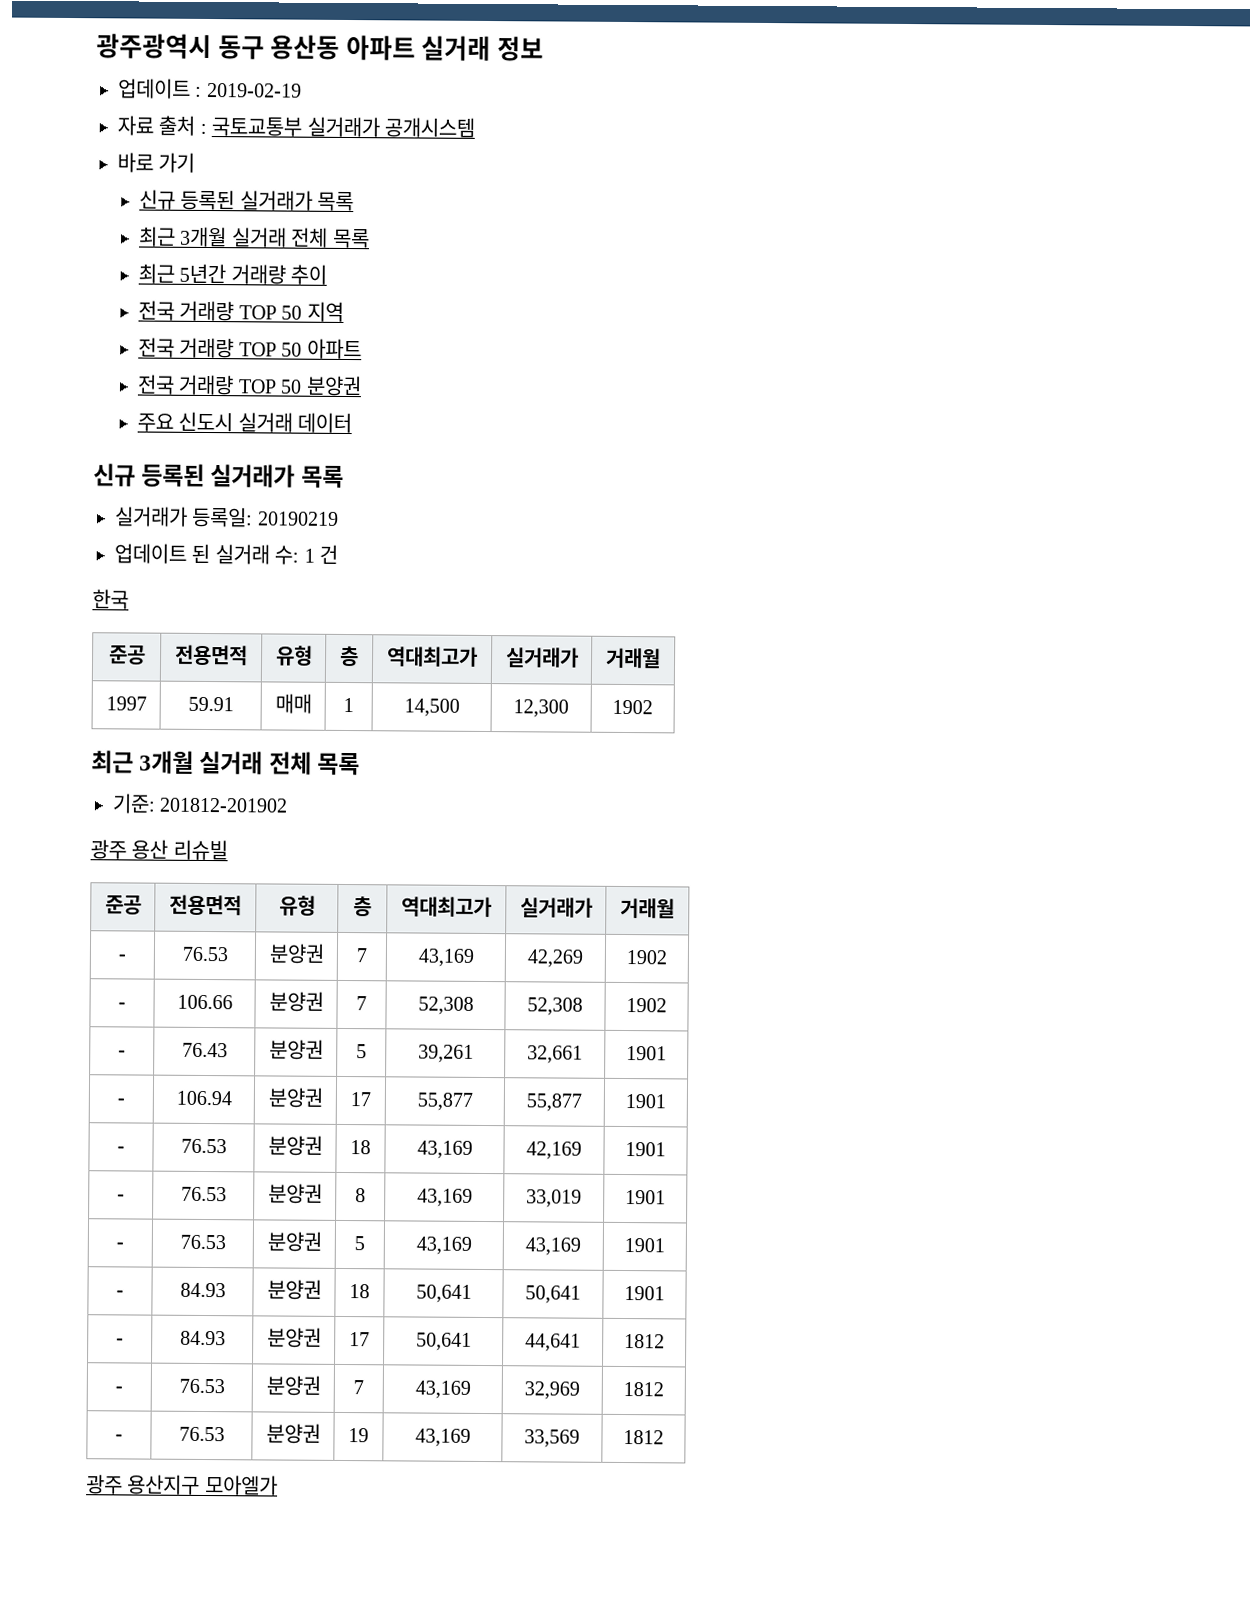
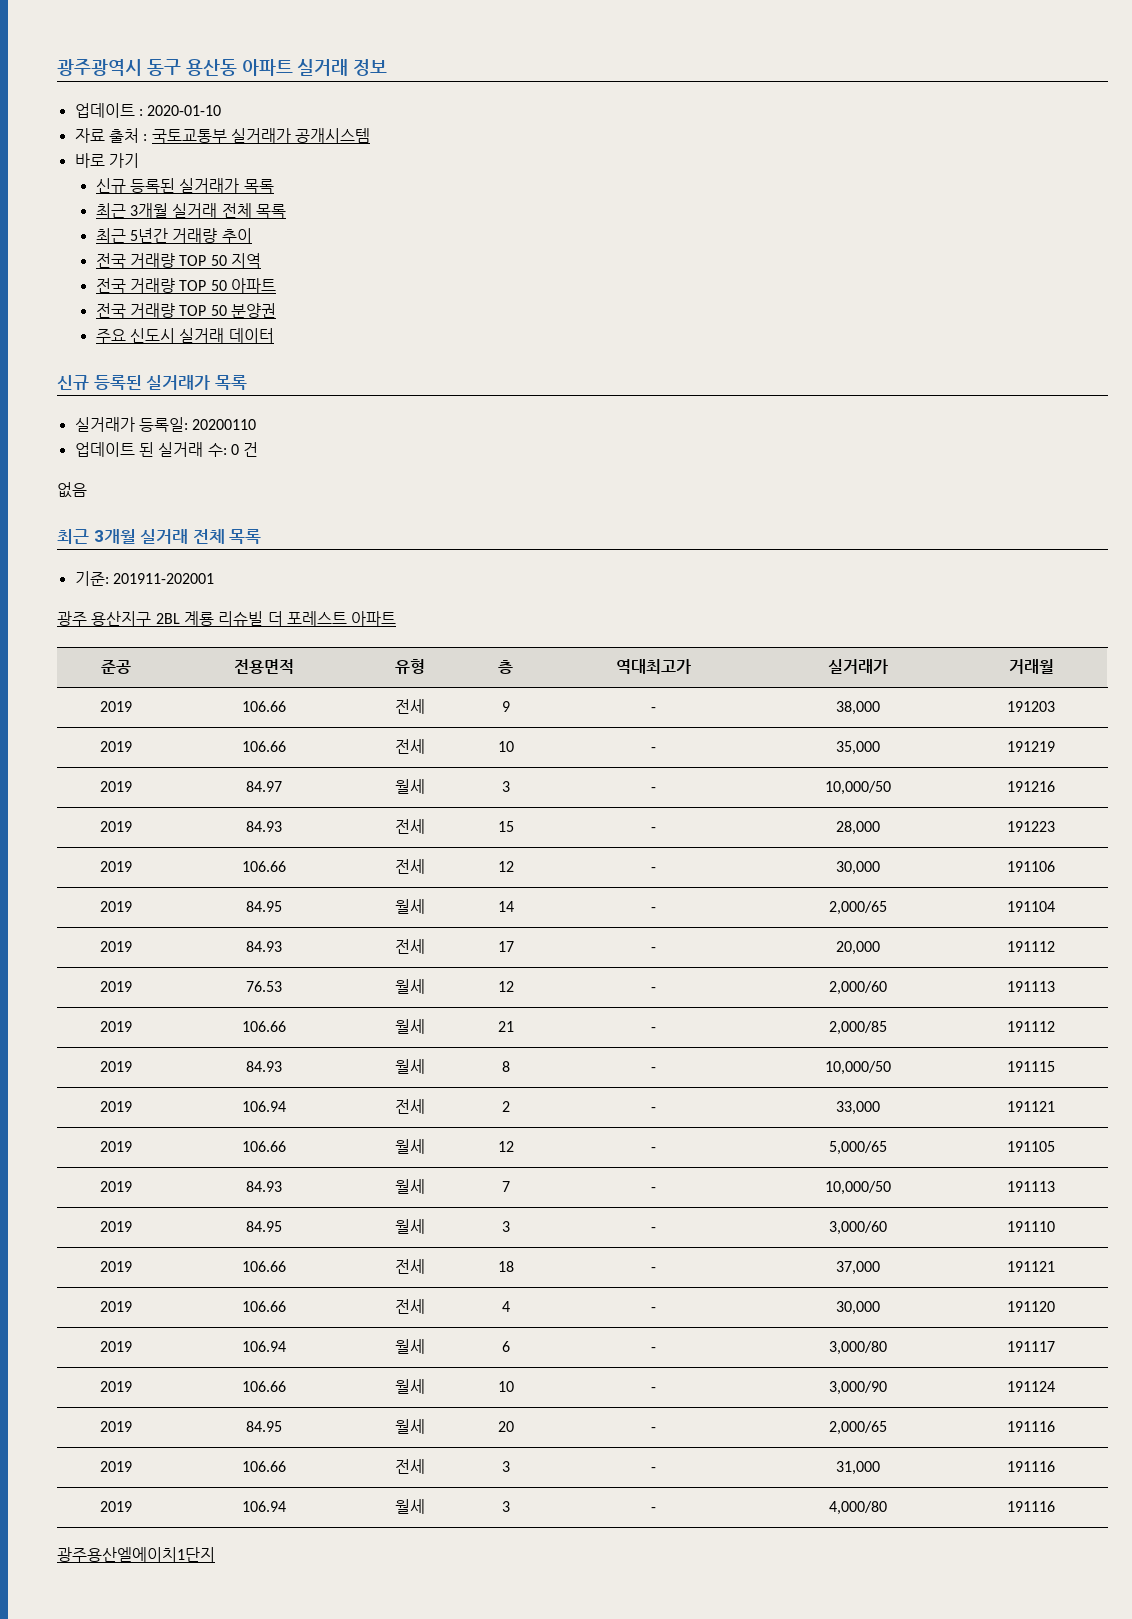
- 업데이트 : 2019-02-19
+ 업데이트 : 2020-01-10
- 실거래가 등록일: 20190219
+ 실거래가 등록일: 20200110
- 업데이트 된 실거래 수: 1 건
+ 업데이트 된 실거래 수: 0 건
- 한국
+ 없음
+ 최근 3개월 실거래 전체 목록
+ 기준: 201911-202001
+ 광주 용산지구 2BL 계룡 리슈빌 더 포레스트 아파트
  준공 | 전용면적 | 유형 | 층 | 역대최고가 | 실거래가 | 거래월
- 1997 | 59.91 | 매매 | 1 | 14,500 | 12,300 | 1902
- 최근 3개월 실거래 전체 목록
- 기준: 201812-201902
- 광주 용산 리슈빌
- 준공 | 전용면적 | 유형 | 층 | 역대최고가 | 실거래가 | 거래월
- - | 76.53 | 분양권 | 7 | 43,169 | 42,269 | 1902
- - | 106.66 | 분양권 | 7 | 52,308 | 52,308 | 1902
- - | 76.43 | 분양권 | 5 | 39,261 | 32,661 | 1901
- - | 106.94 | 분양권 | 17 | 55,877 | 55,877 | 1901
- - | 76.53 | 분양권 | 18 | 43,169 | 42,169 | 1901
- - | 76.53 | 분양권 | 8 | 43,169 | 33,019 | 1901
- - | 76.53 | 분양권 | 5 | 43,169 | 43,169 | 1901
- - | 84.93 | 분양권 | 18 | 50,641 | 50,641 | 1901
- - | 84.93 | 분양권 | 17 | 50,641 | 44,641 | 1812
- - | 76.53 | 분양권 | 7 | 43,169 | 32,969 | 1812
- - | 76.53 | 분양권 | 19 | 43,169 | 33,569 | 1812
- 광주 용산지구 모아엘가
+ 2019 | 106.66 | 전세 | 9 | - | 38,000 | 191203
+ 2019 | 106.66 | 전세 | 10 | - | 35,000 | 191219
+ 2019 | 84.97 | 월세 | 3 | - | 10,000/50 | 191216
+ 2019 | 84.93 | 전세 | 15 | - | 28,000 | 191223
+ 2019 | 106.66 | 전세 | 12 | - | 30,000 | 191106
+ 2019 | 84.95 | 월세 | 14 | - | 2,000/65 | 191104
+ 2019 | 84.93 | 전세 | 17 | - | 20,000 | 191112
+ 2019 | 76.53 | 월세 | 12 | - | 2,000/60 | 191113
+ 2019 | 106.66 | 월세 | 21 | - | 2,000/85 | 191112
+ 2019 | 84.93 | 월세 | 8 | - | 10,000/50 | 191115
+ 2019 | 106.94 | 전세 | 2 | - | 33,000 | 191121
+ 2019 | 106.66 | 월세 | 12 | - | 5,000/65 | 191105
+ 2019 | 84.93 | 월세 | 7 | - | 10,000/50 | 191113
+ 2019 | 84.95 | 월세 | 3 | - | 3,000/60 | 191110
+ 2019 | 106.66 | 전세 | 18 | - | 37,000 | 191121
+ 2019 | 106.66 | 전세 | 4 | - | 30,000 | 191120
+ 2019 | 106.94 | 월세 | 6 | - | 3,000/80 | 191117
+ 2019 | 106.66 | 월세 | 10 | - | 3,000/90 | 191124
+ 2019 | 84.95 | 월세 | 20 | - | 2,000/65 | 191116
+ 2019 | 106.66 | 전세 | 3 | - | 31,000 | 191116
+ 2019 | 106.94 | 월세 | 3 | - | 4,000/80 | 191116
+ 광주용산엘에이치1단지

